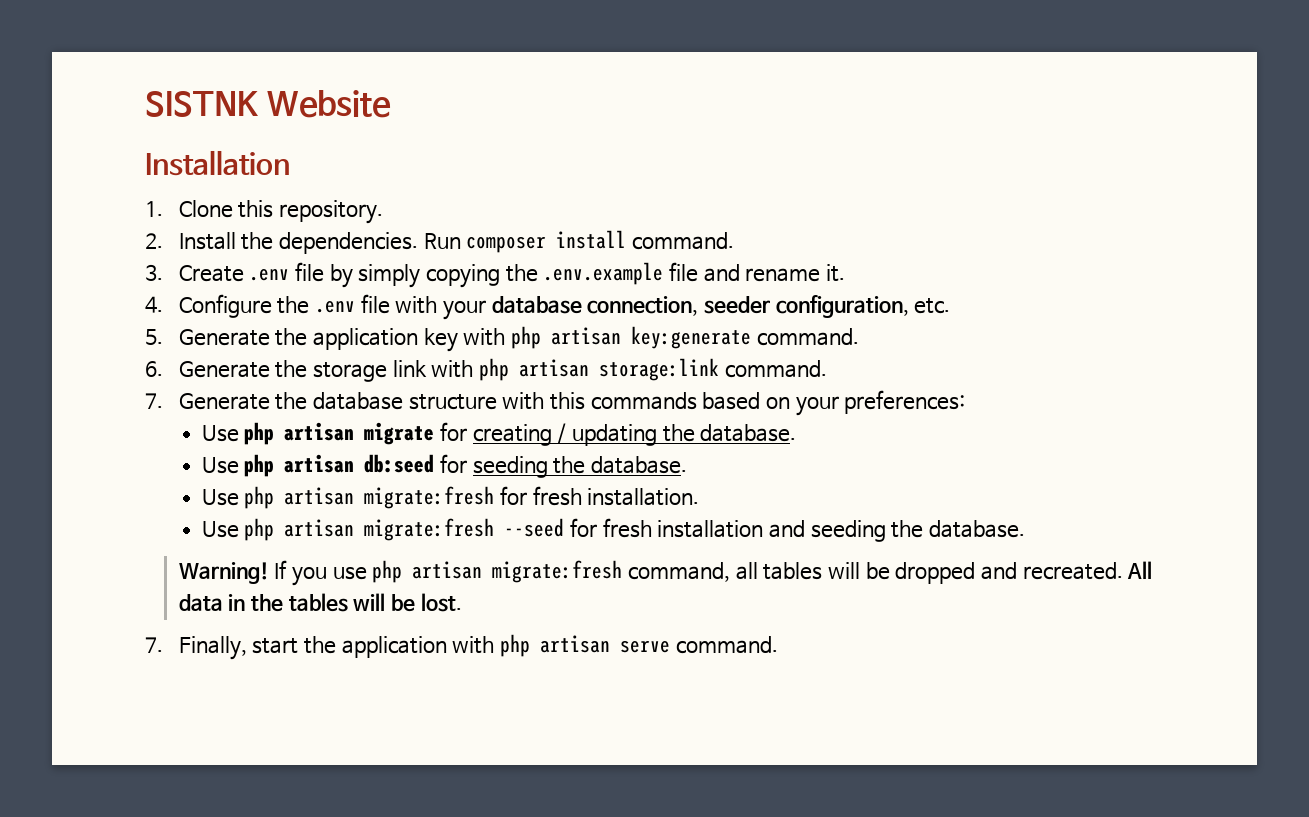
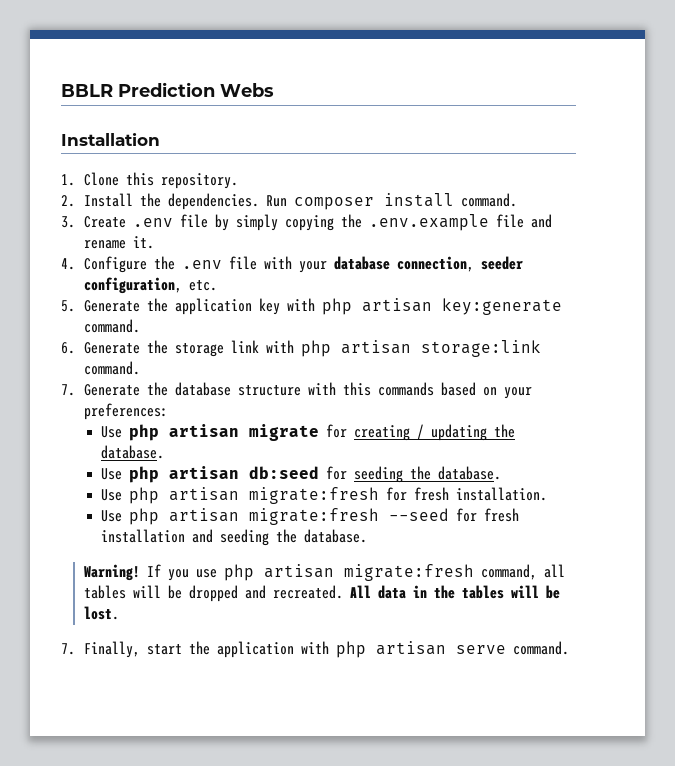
- SISTNK Website
+ BBLR Prediction Webs

